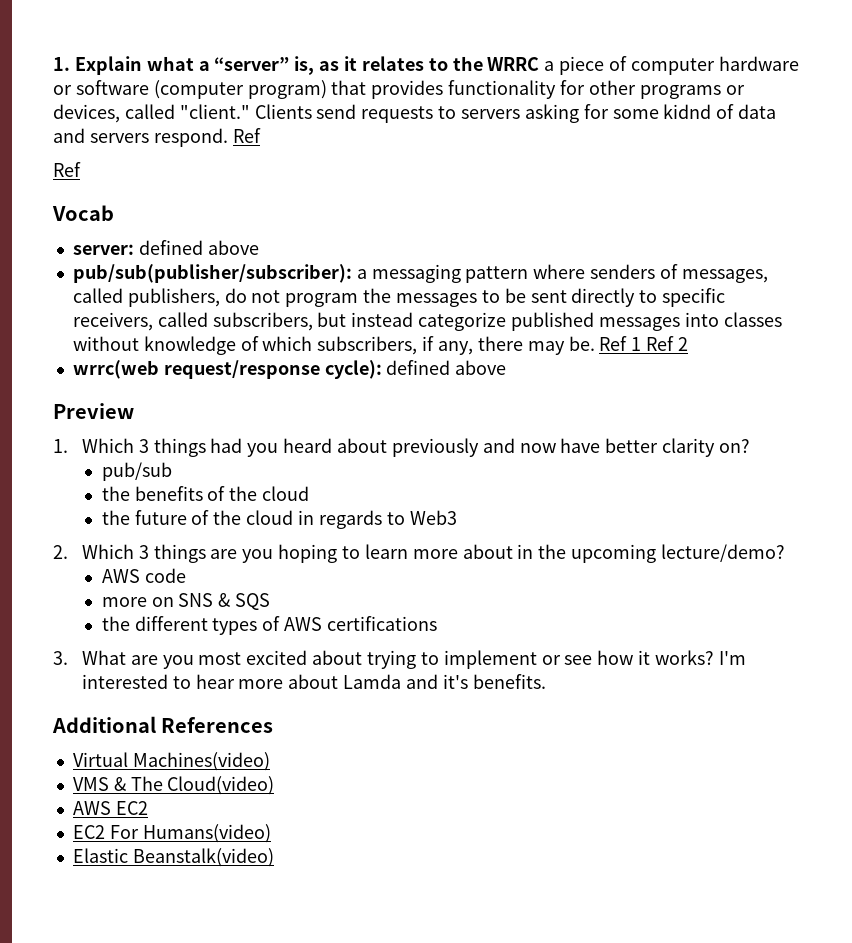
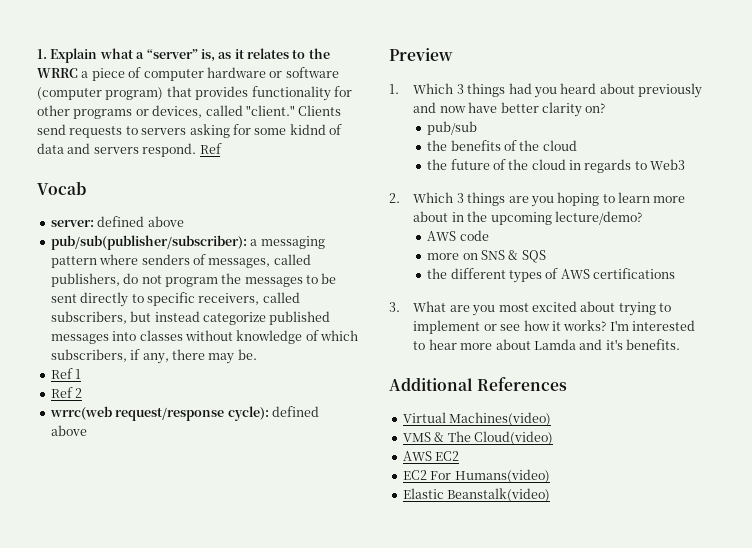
  Clients send requests to servers asking for some kidnd of data and servers respond. Ref
- Ref
- pub/sub(publisher/subscriber): a messaging pattern where senders of messages, called publishers, do not program the messages to be sent directly to specific receivers, called subscribers, but instead categorize published messages into classes without knowledge of which subscribers, if any, there may be. Ref 1 Ref 2
+ pub/sub(publisher/subscriber): a messaging pattern where senders of messages, called publishers, do not program the messages to be sent directly to specific receivers, called subscribers, but instead categorize published messages into classes without knowledge of which subscribers, if any, there may be.
+ Ref 1
+ Ref 2

